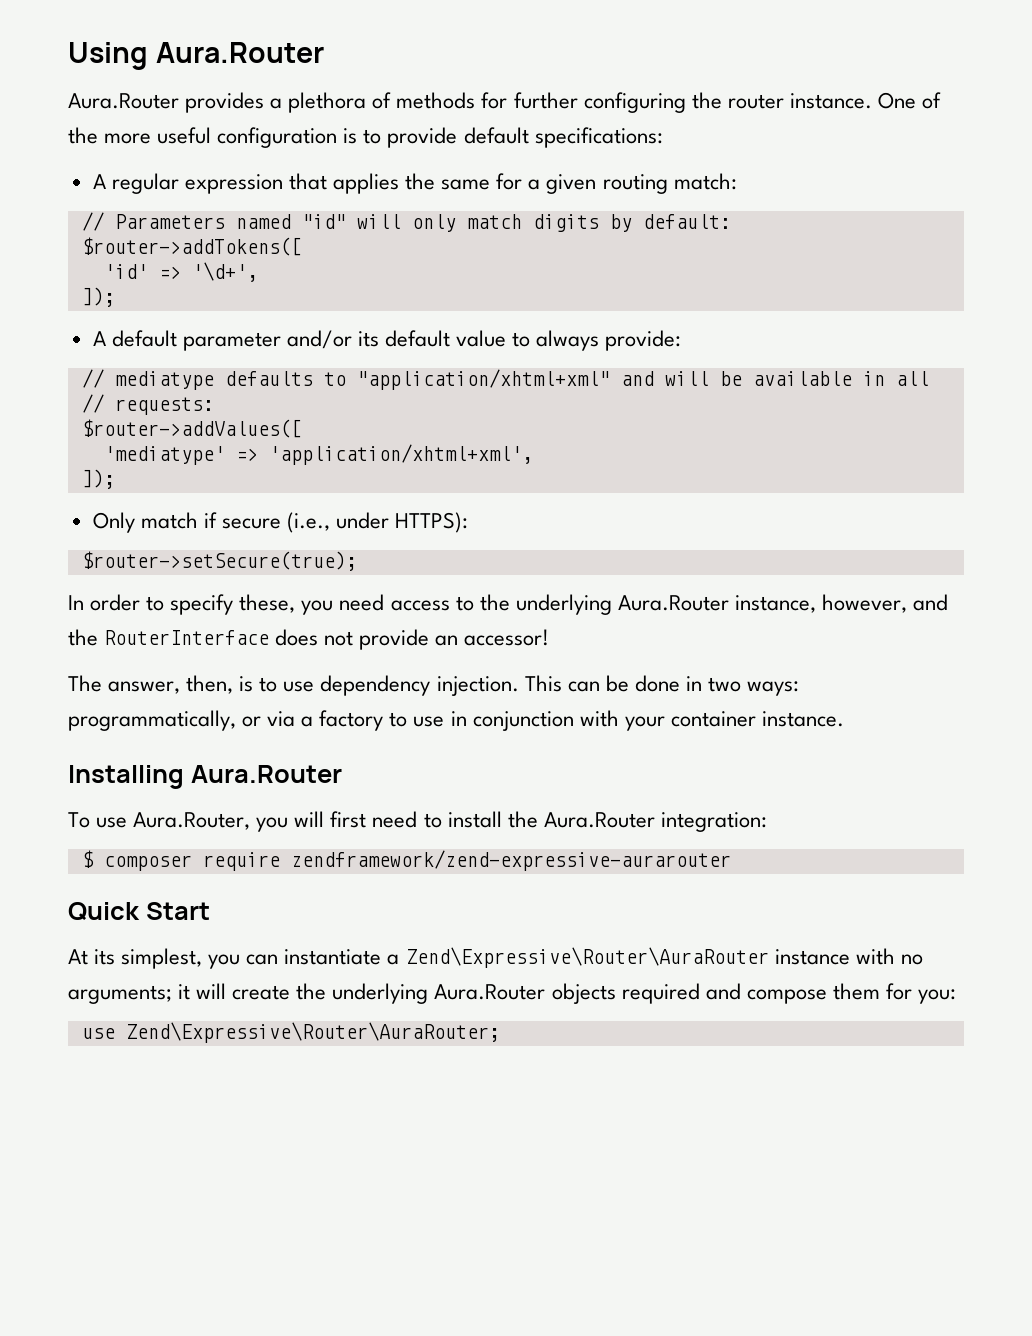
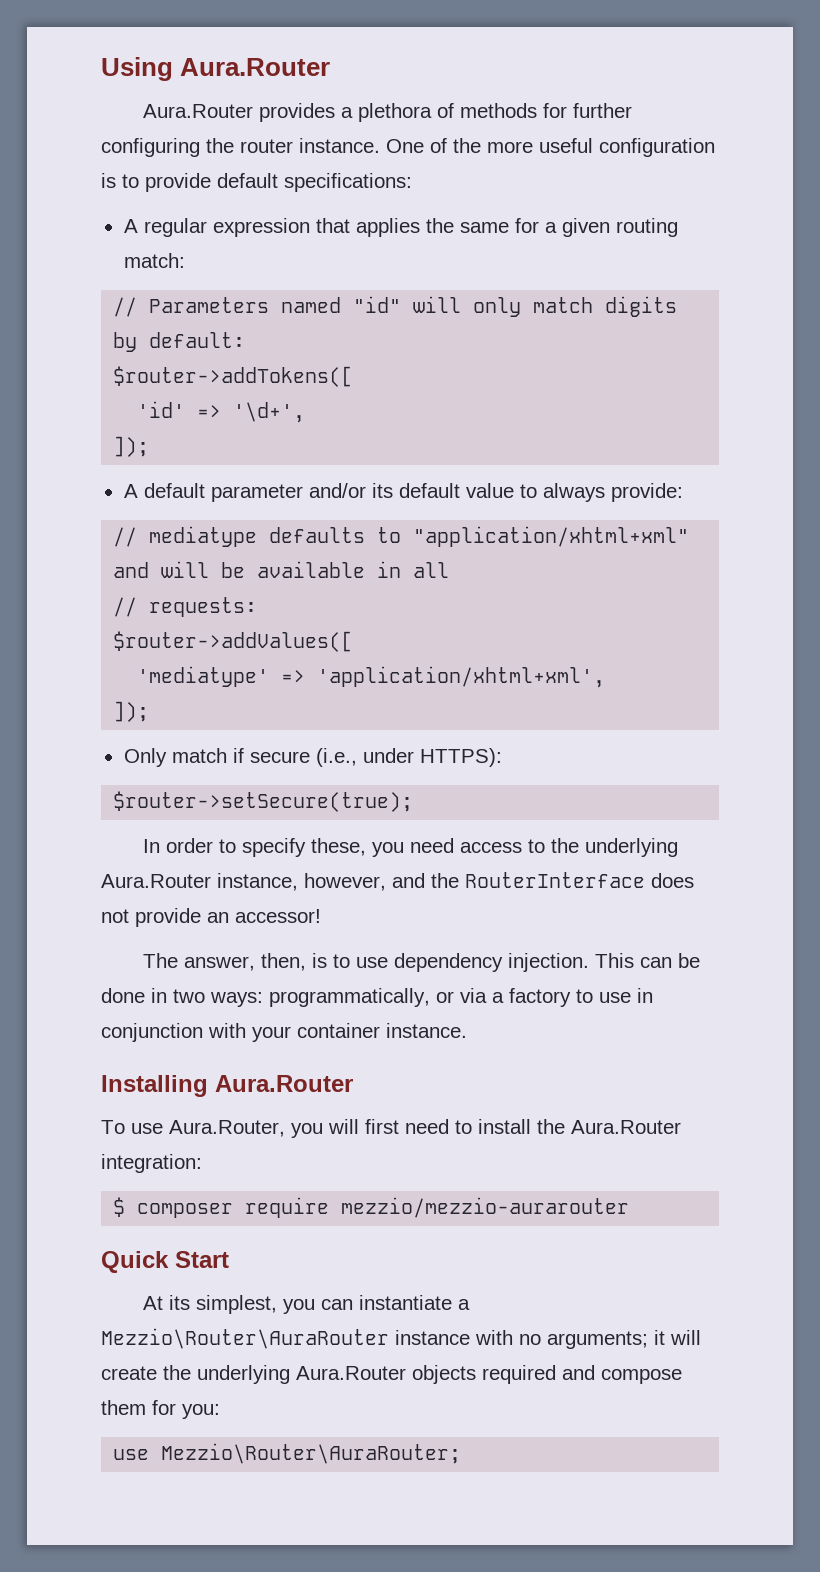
- $ composer require zendframework/zend-expressive-aurarouter
+ $ composer require mezzio/mezzio-aurarouter
- At its simplest, you can instantiate a Zend\Expressive\Router\AuraRouter instance with no arguments; it will create the underlying Aura.Router objects required and compose them for you:
+ At its simplest, you can instantiate a Mezzio\Router\AuraRouter instance with no arguments; it will create the underlying Aura.Router objects required and compose them for you:
- use Zend\Expressive\Router\AuraRouter;
+ use Mezzio\Router\AuraRouter;

